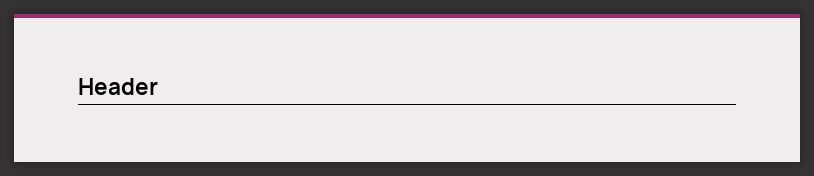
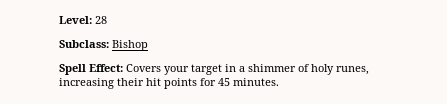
- Header
+ Level: 28
+ Subclass: Bishop
+ Spell Effect: Covers your target in a shimmer of holy runes, increasing their hit points for 45 minutes.

